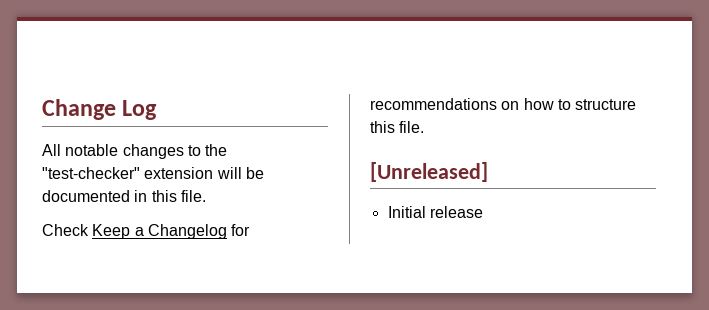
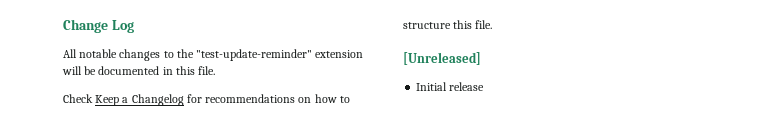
- All notable changes to the "test-checker" extension will be documented in this file.
+ All notable changes to the "test-update-reminder" extension will be documented in this file.

